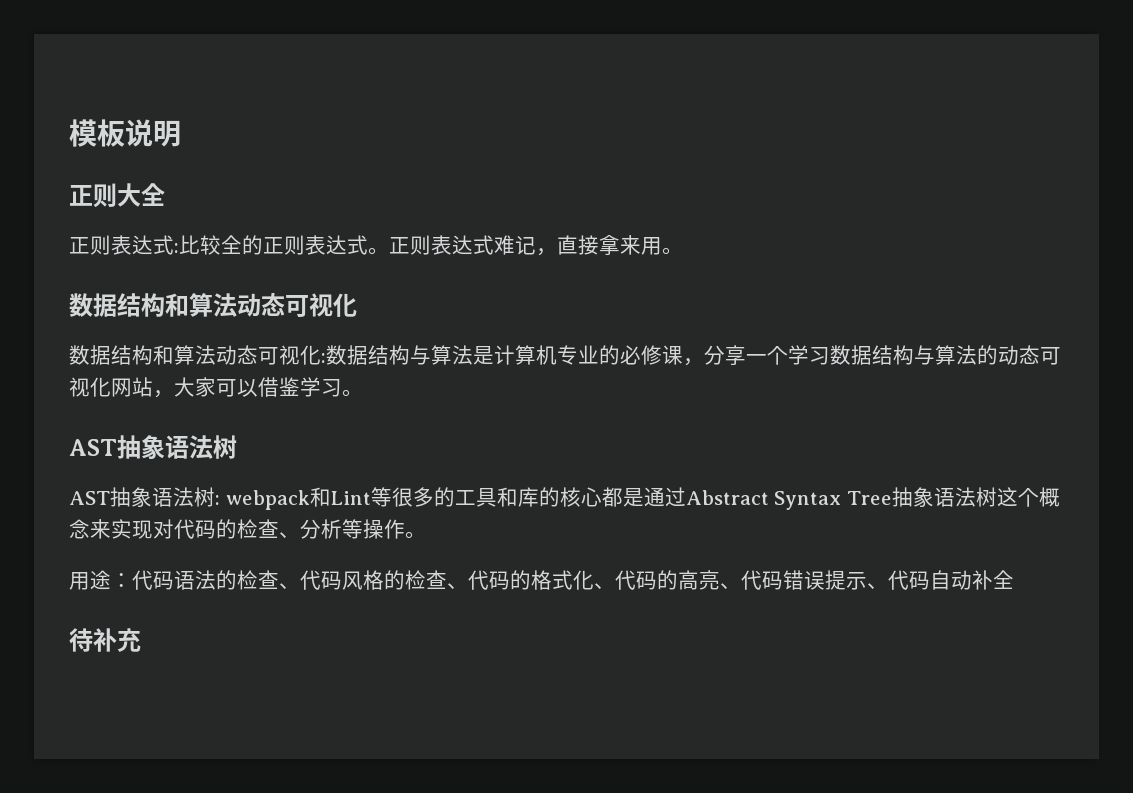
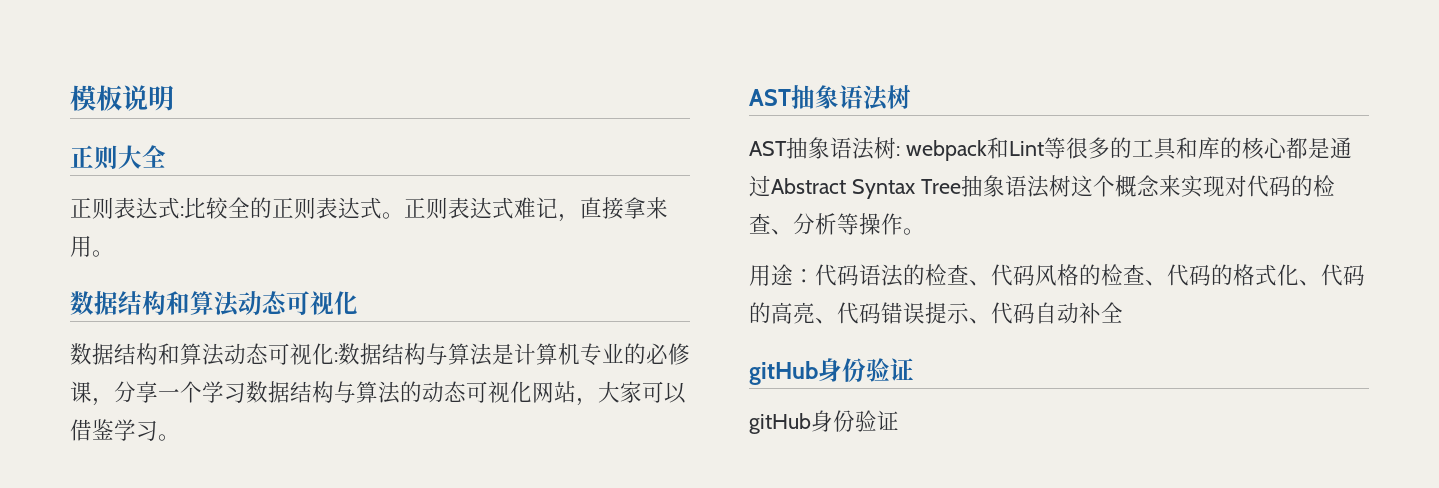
  用途：代码语法的检查、代码风格的检查、代码的格式化、代码的高亮、代码错误提示、代码自动补全
- 待补充
+ gitHub身份验证
+ gitHub身份验证

